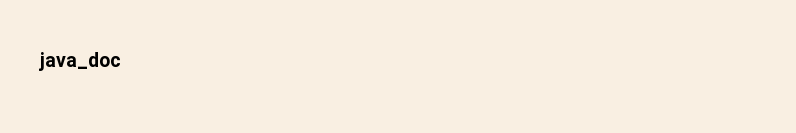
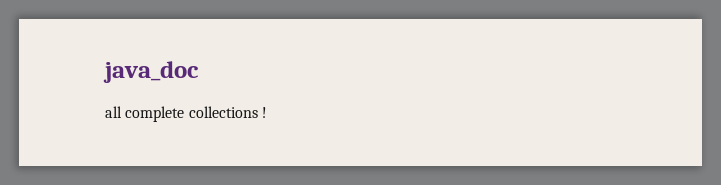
+ all complete collections !

